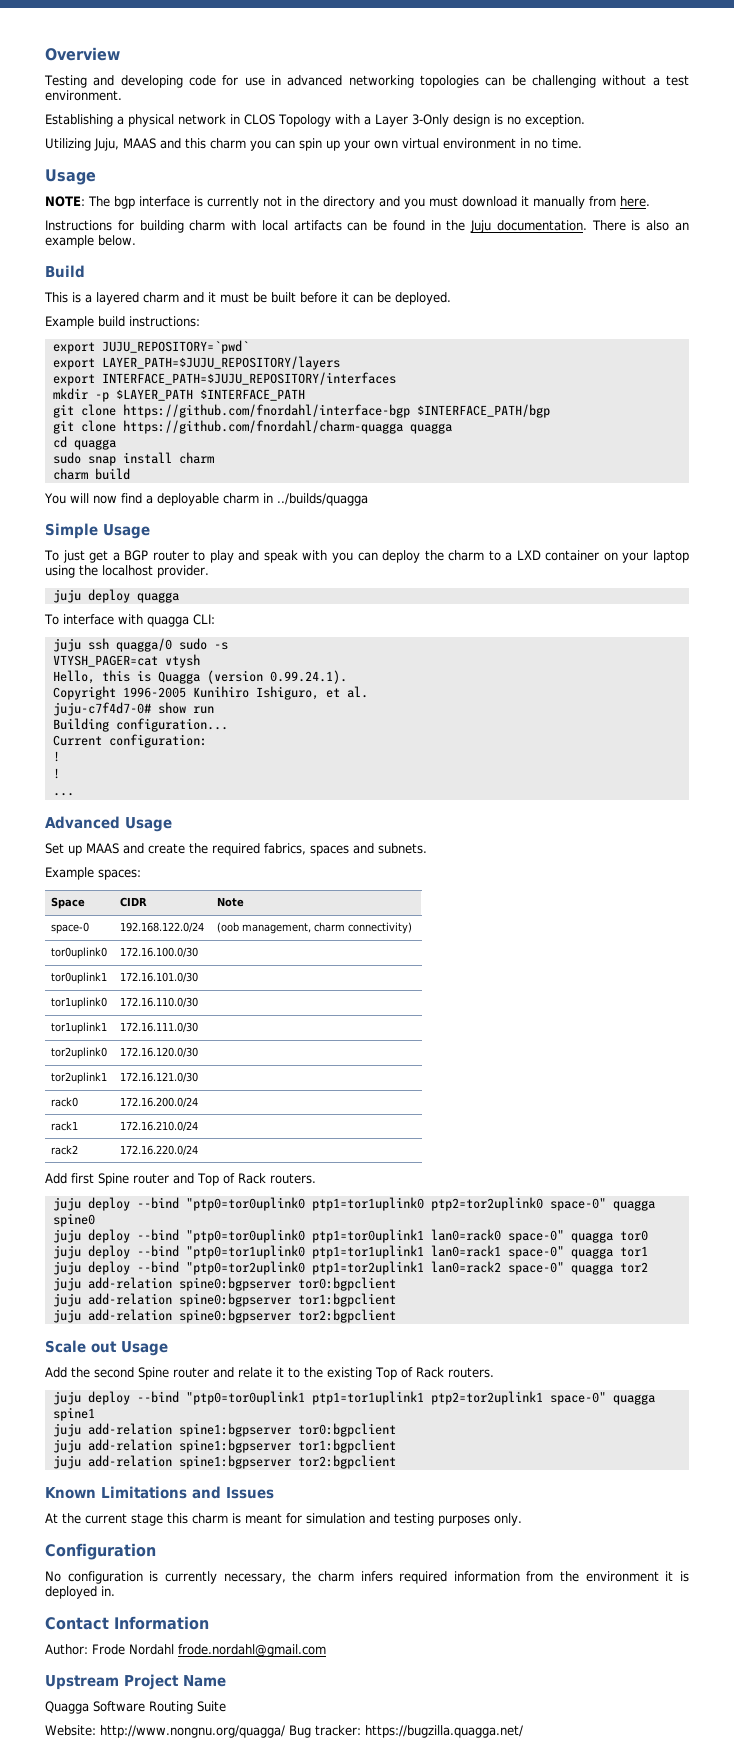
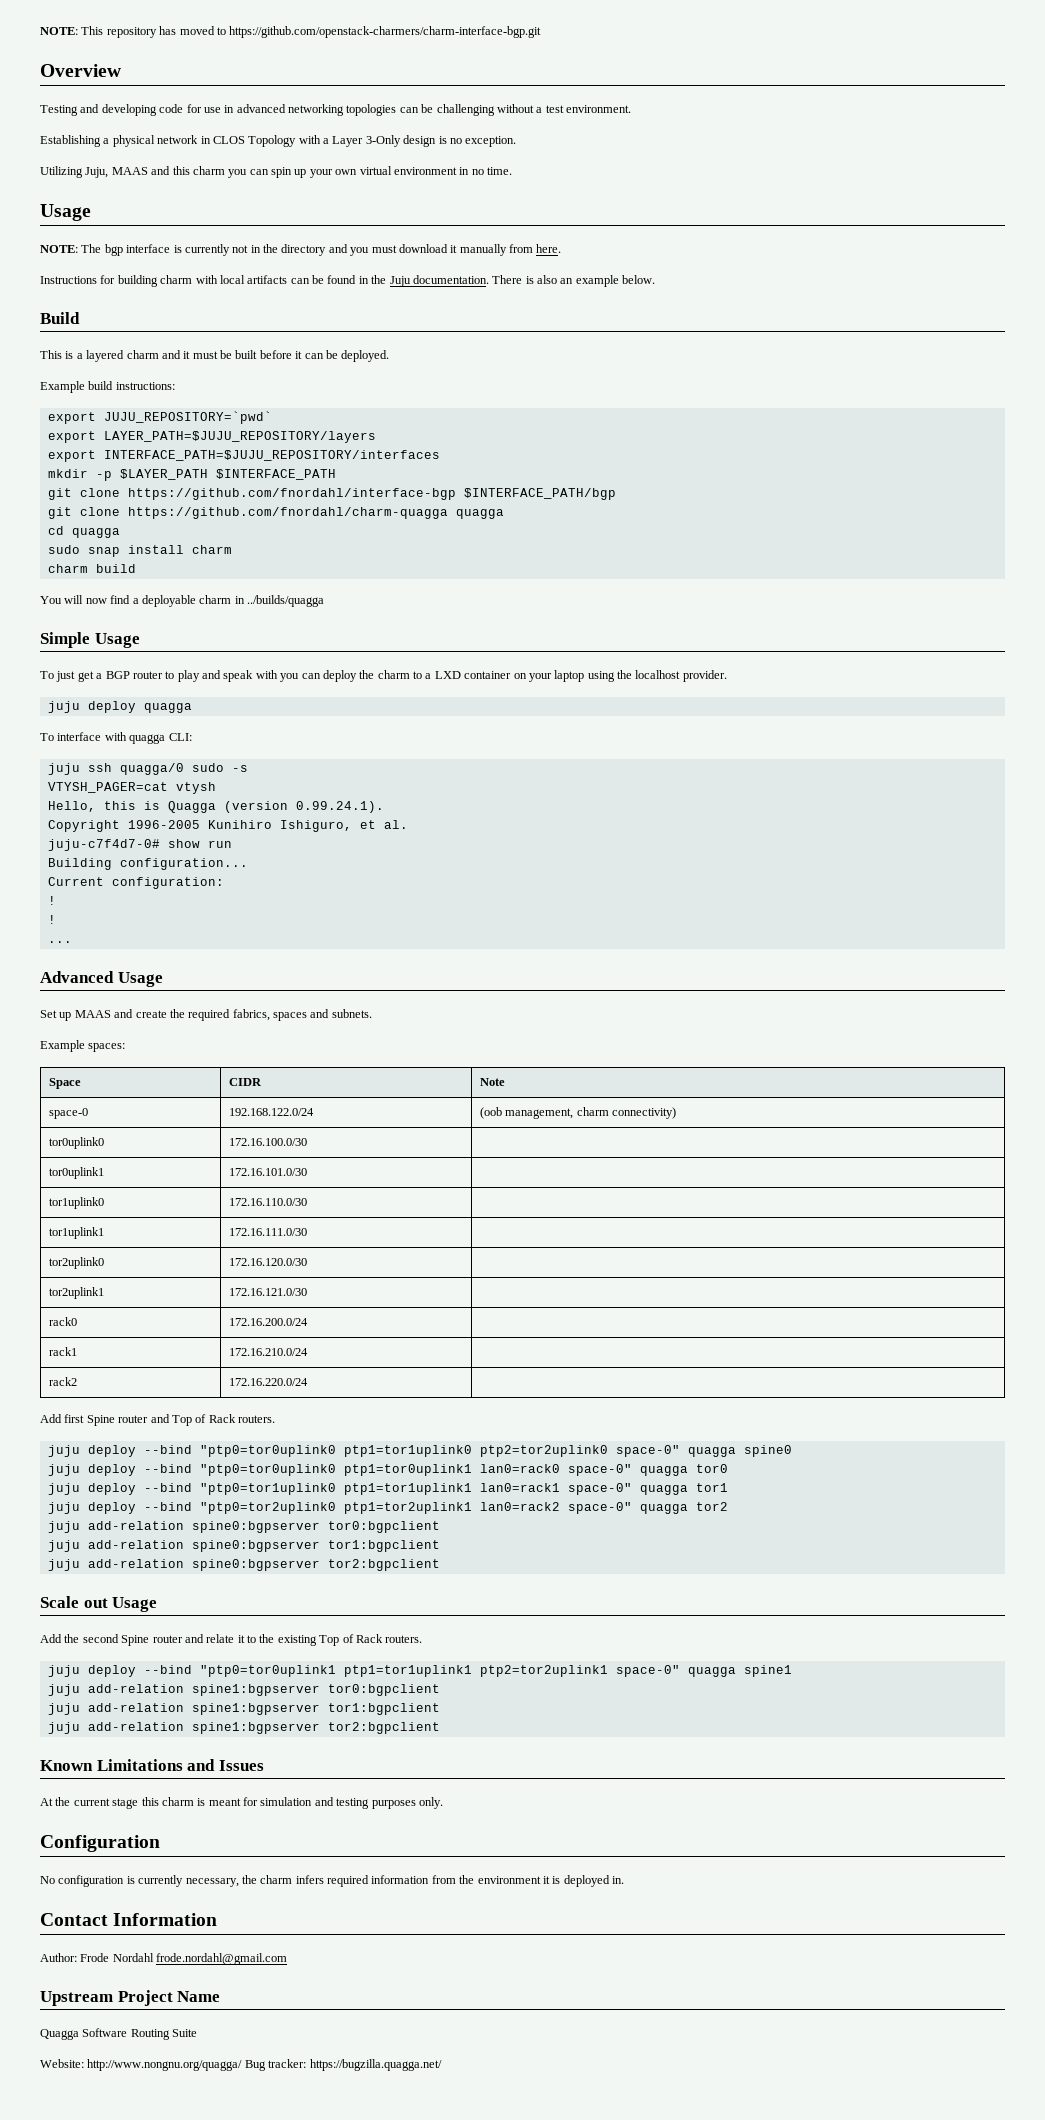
+ NOTE: This repository has moved to https://github.com/openstack-charmers/charm-interface-bgp.git

